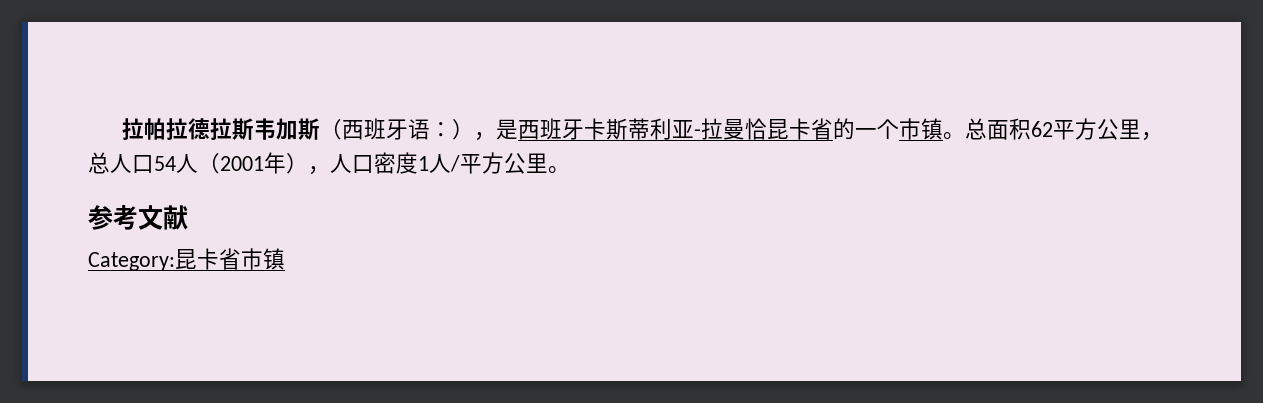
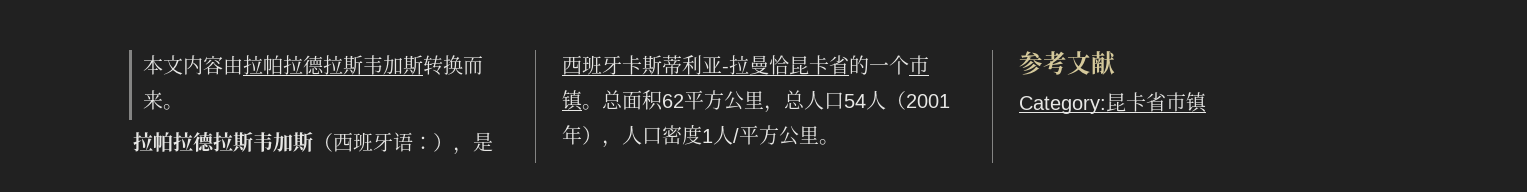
+ 本文内容由拉帕拉德拉斯韦加斯转换而来。

